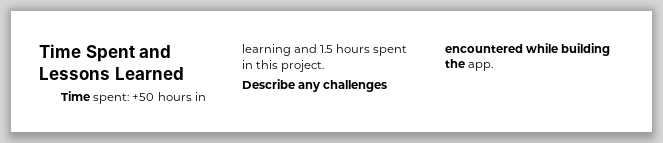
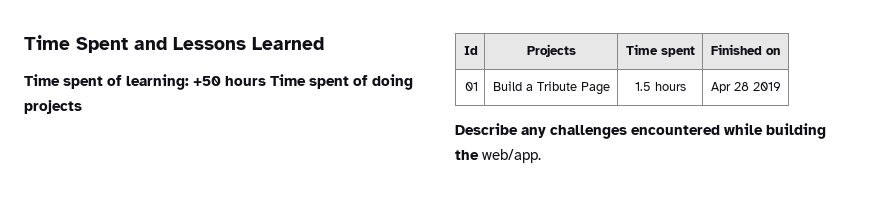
- Time spent: +50 hours in learning and 1.5 hours spent in this project.
+ Time spent of learning: +50 hours Time spent of doing projects
+ Id | Projects | Time spent | Finished on
+ 01 | Build a Tribute Page | 1.5 hours | Apr 28 2019
- Describe any challenges encountered while building the app.
+ Describe any challenges encountered while building the web/app.

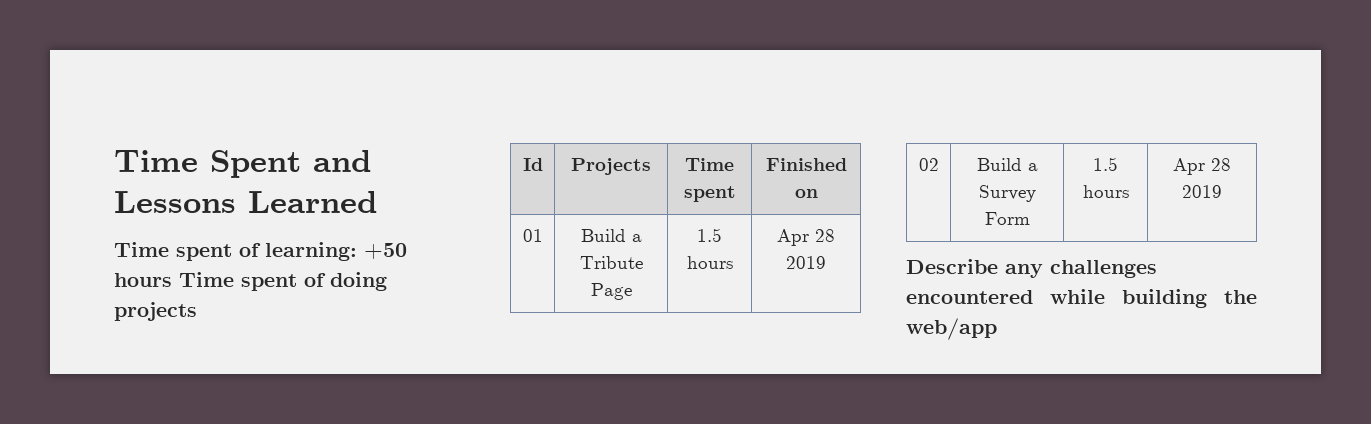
+ 02 | Build a Survey Form | 1.5 hours | Apr 28 2019
- Describe any challenges encountered while building the web/app.
+ Describe any challenges encountered while building the web/app

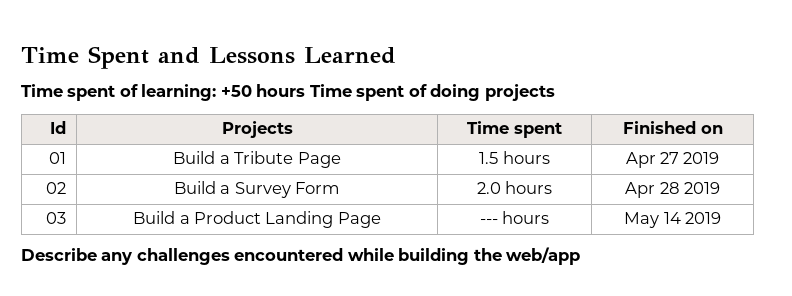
- 01 | Build a Tribute Page | 1.5 hours | Apr 28 2019
+ 01 | Build a Tribute Page | 1.5 hours | Apr 27 2019
- 02 | Build a Survey Form | 1.5 hours | Apr 28 2019
+ 02 | Build a Survey Form | 2.0 hours | Apr 28 2019
+ 03 | Build a Product Landing Page | --- hours | May 14 2019

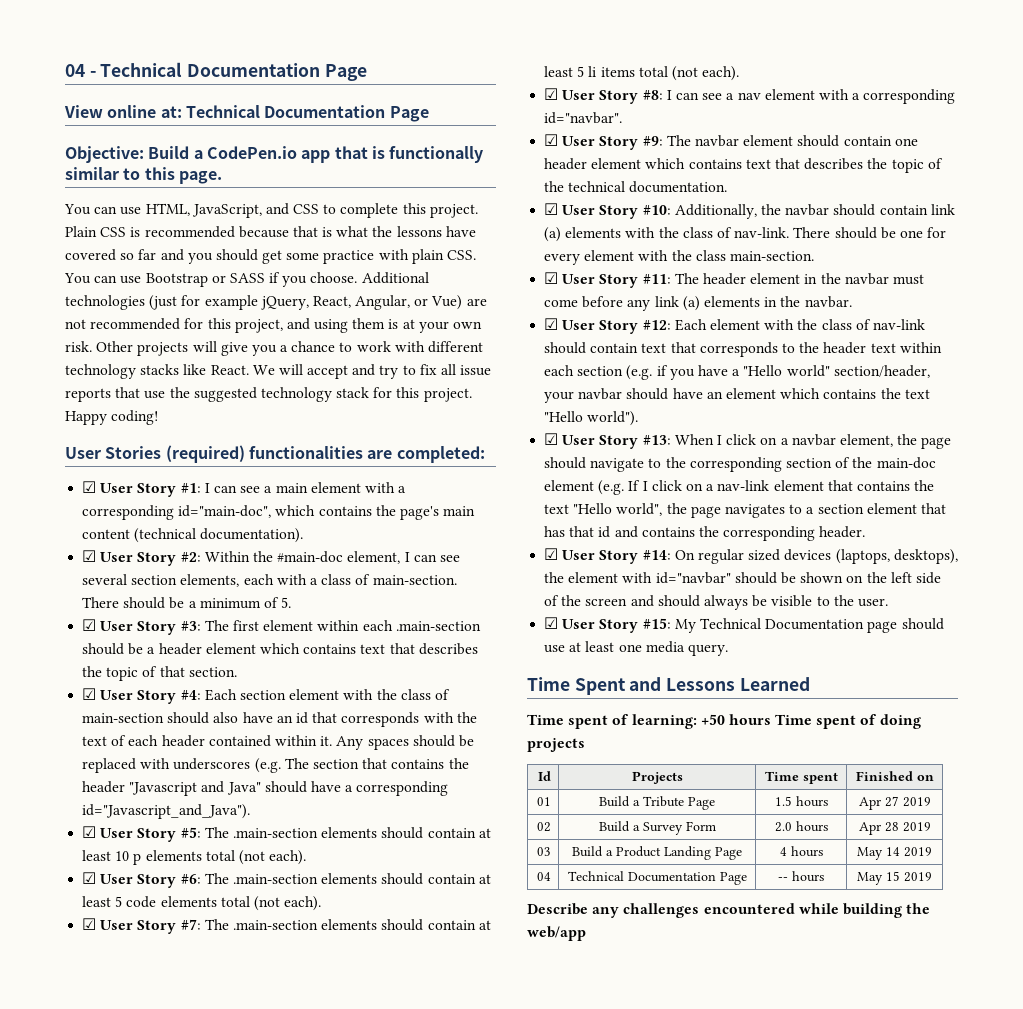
+ 04 - Technical Documentation Page
+ View online at: Technical Documentation Page
+ Objective: Build a CodePen.io app that is functionally similar to this page.
+ You can use HTML, JavaScript, and CSS to complete this project. Plain CSS is recommended because that is what the lessons have covered so far and you should get some practice with plain CSS. You can use Bootstrap or SASS if you choose. Additional technologies (just for example jQuery, React, Angular, or Vue) are not recommended for this project, and using them is at your own risk. Other projects will give you a chance to work with different technology stacks like React. We will accept and try to fix all issue reports that use the suggested technology stack for this project. Happy coding!
+ User Stories (required) functionalities are completed:
+ ☑ User Story #1: I can see a main element with a corresponding id="main-doc", which contains the page's main content (technical documentation).
+ ☑ User Story #2: Within the #main-doc element, I can see several section elements, each with a class of main-section. There should be a minimum of 5.
+ ☑ User Story #3: The first element within each .main-section should be a header element which contains text that describes the topic of that section.
+ ☑ User Story #4: Each section element with the class of main-section should also have an id that corresponds with the text of each header contained within it. Any spaces should be replaced with underscores (e.g. The section that contains the header "Javascript and Java" should have a corresponding id="Javascript_and_Java").
+ ☑ User Story #5: The .main-section elements should contain at least 10 p elements total (not each).
+ ☑ User Story #6: The .main-section elements should contain at least 5 code elements total (not each).
+ ☑ User Story #7: The .main-section elements should contain at least 5 li items total (not each).
+ ☑ User Story #8: I can see a nav element with a corresponding id="navbar".
+ ☑ User Story #9: The navbar element should contain one header element which contains text that describes the topic of the technical documentation.
+ ☑ User Story #10: Additionally, the navbar should contain link (a) elements with the class of nav-link. There should be one for every element with the class main-section.
+ ☑ User Story #11: The header element in the navbar must come before any link (a) elements in the navbar.
+ ☑ User Story #12: Each element with the class of nav-link should contain text that corresponds to the header text within each section (e.g. if you have a "Hello world" section/header, your navbar should have an element which contains the text "Hello world").
+ ☑ User Story #13: When I click on a navbar element, the page should navigate to the corresponding section of the main-doc element (e.g. If I click on a nav-link element that contains the text "Hello world", the page navigates to a section element that has that id and contains the corresponding header.
+ ☑ User Story #14: On regular sized devices (laptops, desktops), the element with id="navbar" should be shown on the left side of the screen and should always be visible to the user.
+ ☑ User Story #15: My Technical Documentation page should use at least one media query.
- 03 | Build a Product Landing Page | --- hours | May 14 2019
+ 03 | Build a Product Landing Page | 4 hours | May 14 2019
+ 04 | Technical Documentation Page | -- hours | May 15 2019

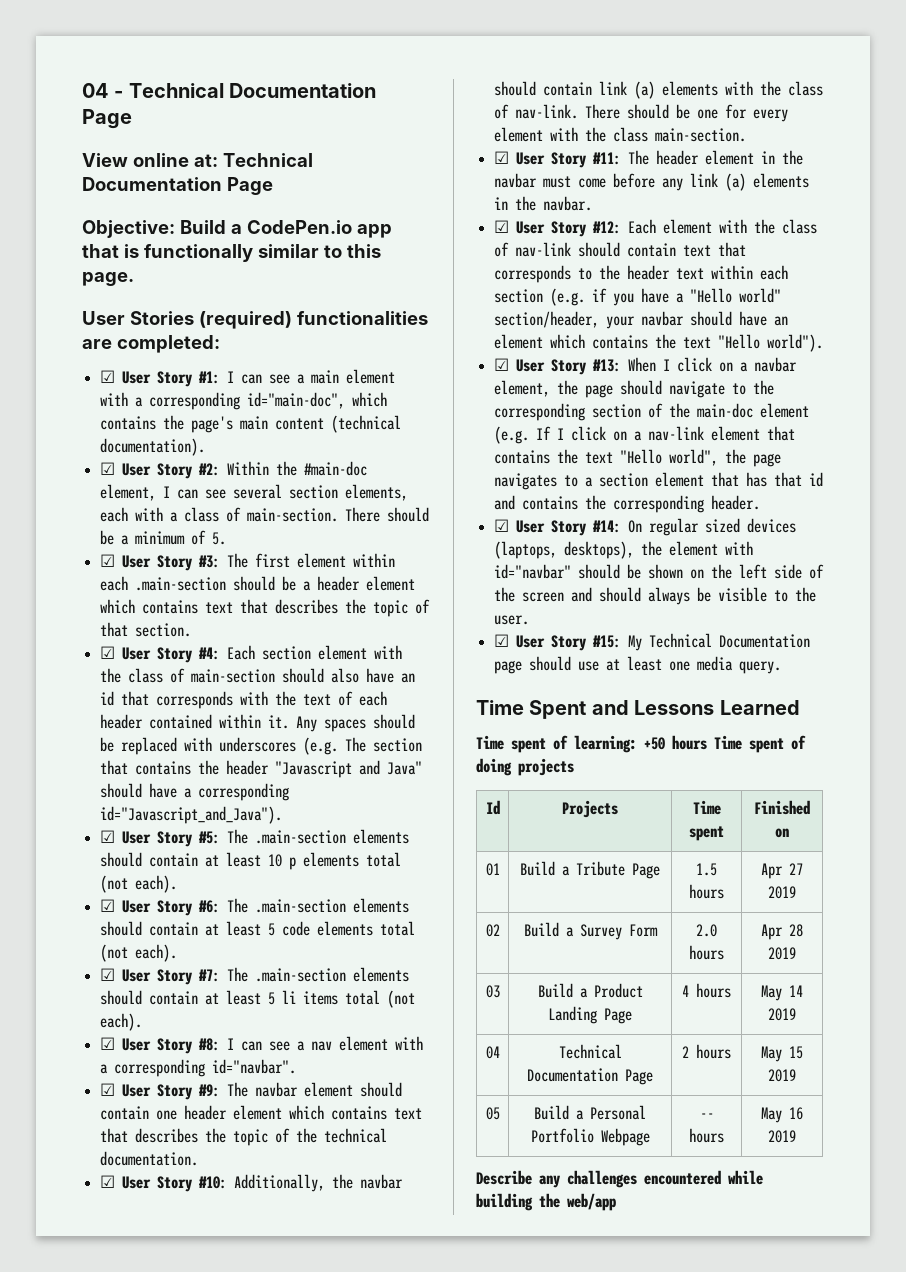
- You can use HTML, JavaScript, and CSS to complete this project. Plain CSS is recommended because that is what the lessons have covered so far and you should get some practice with plain CSS. You can use Bootstrap or SASS if you choose. Additional technologies (just for example jQuery, React, Angular, or Vue) are not recommended for this project, and using them is at your own risk. Other projects will give you a chance to work with different technology stacks like React. We will accept and try to fix all issue reports that use the suggested technology stack for this project. Happy coding!
- 04 | Technical Documentation Page | -- hours | May 15 2019
+ 04 | Technical Documentation Page | 2 hours | May 15 2019
+ 05 | Build a Personal Portfolio Webpage | -- hours | May 16 2019

